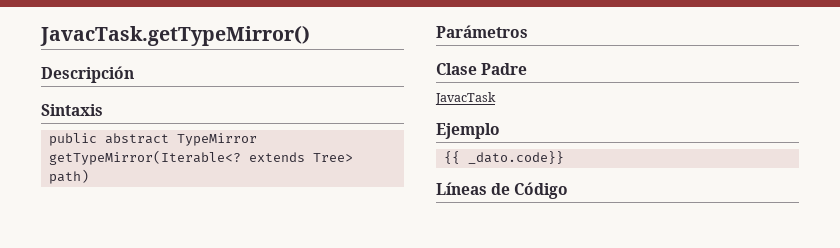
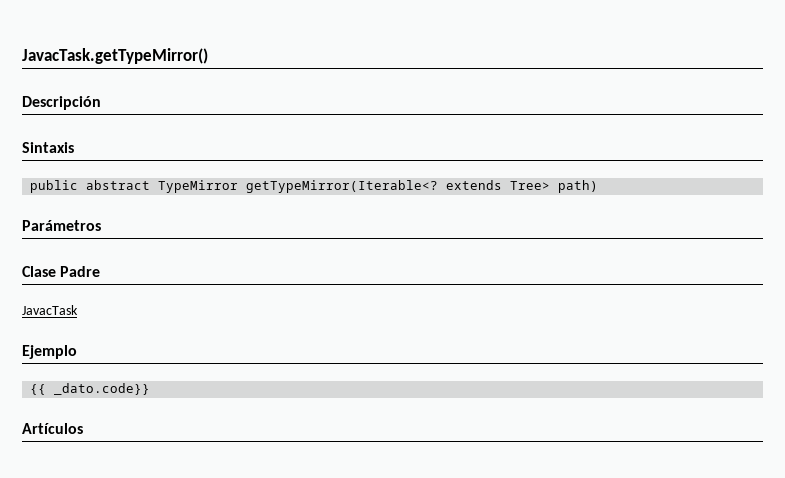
- Líneas de Código
+ Artículos

